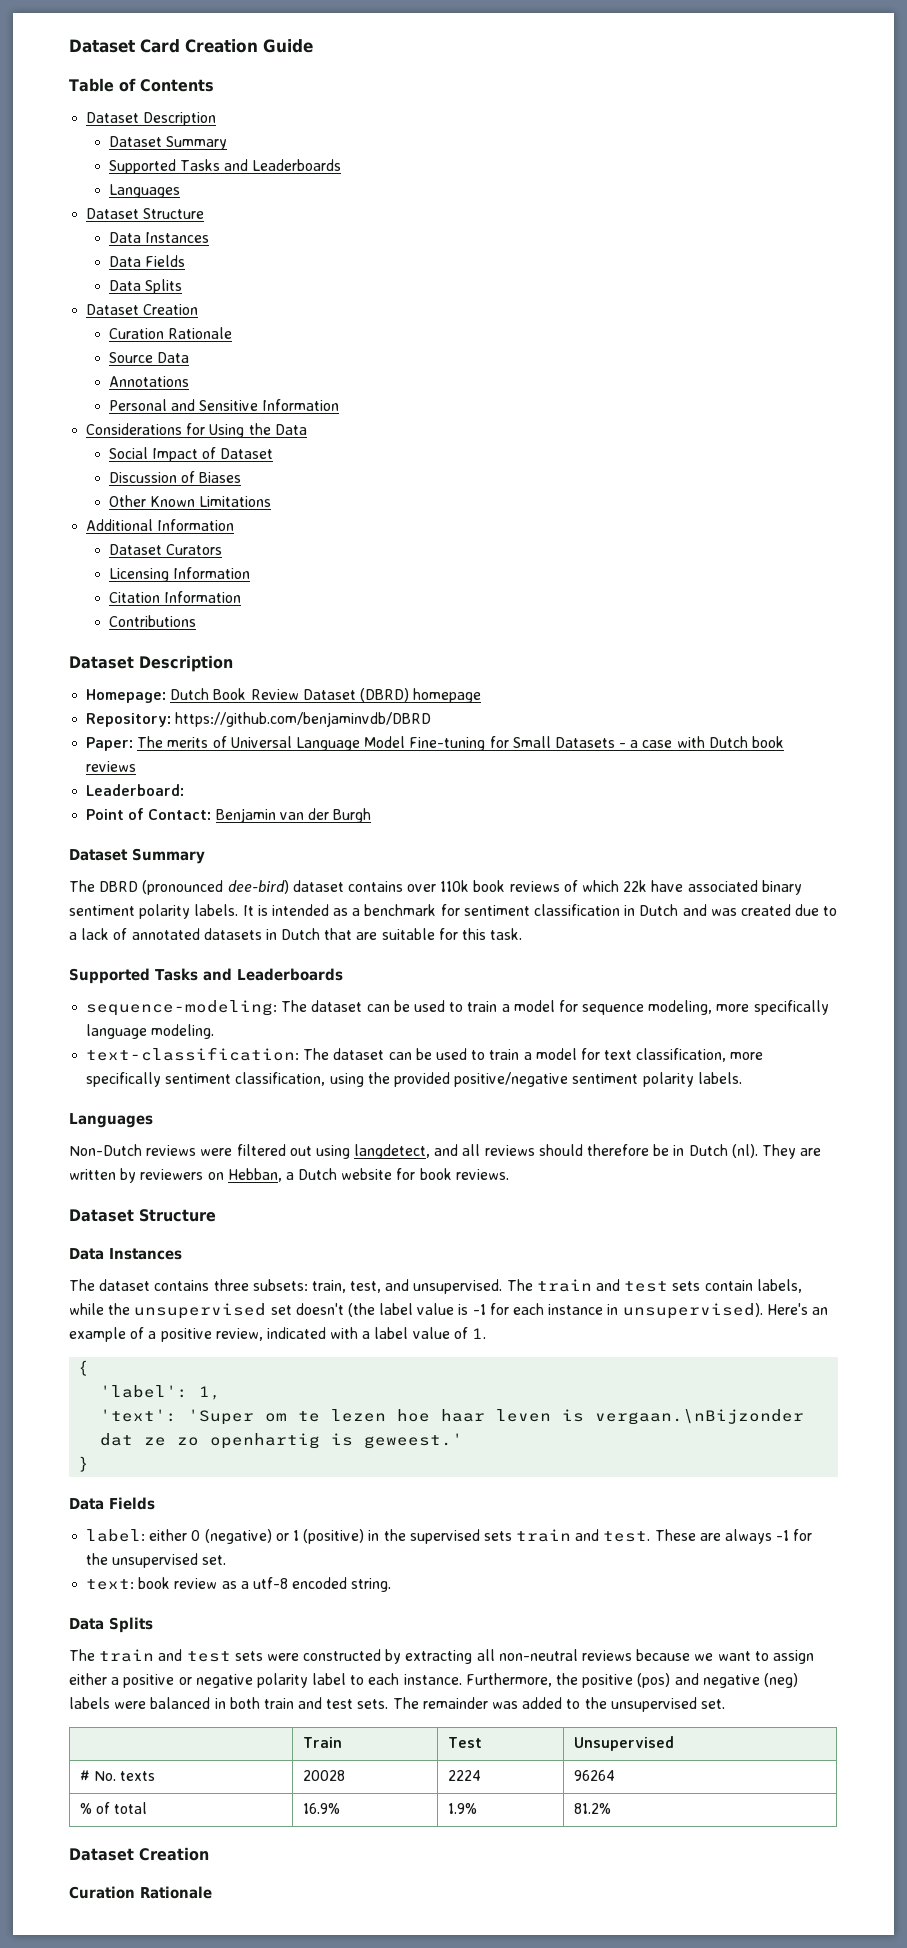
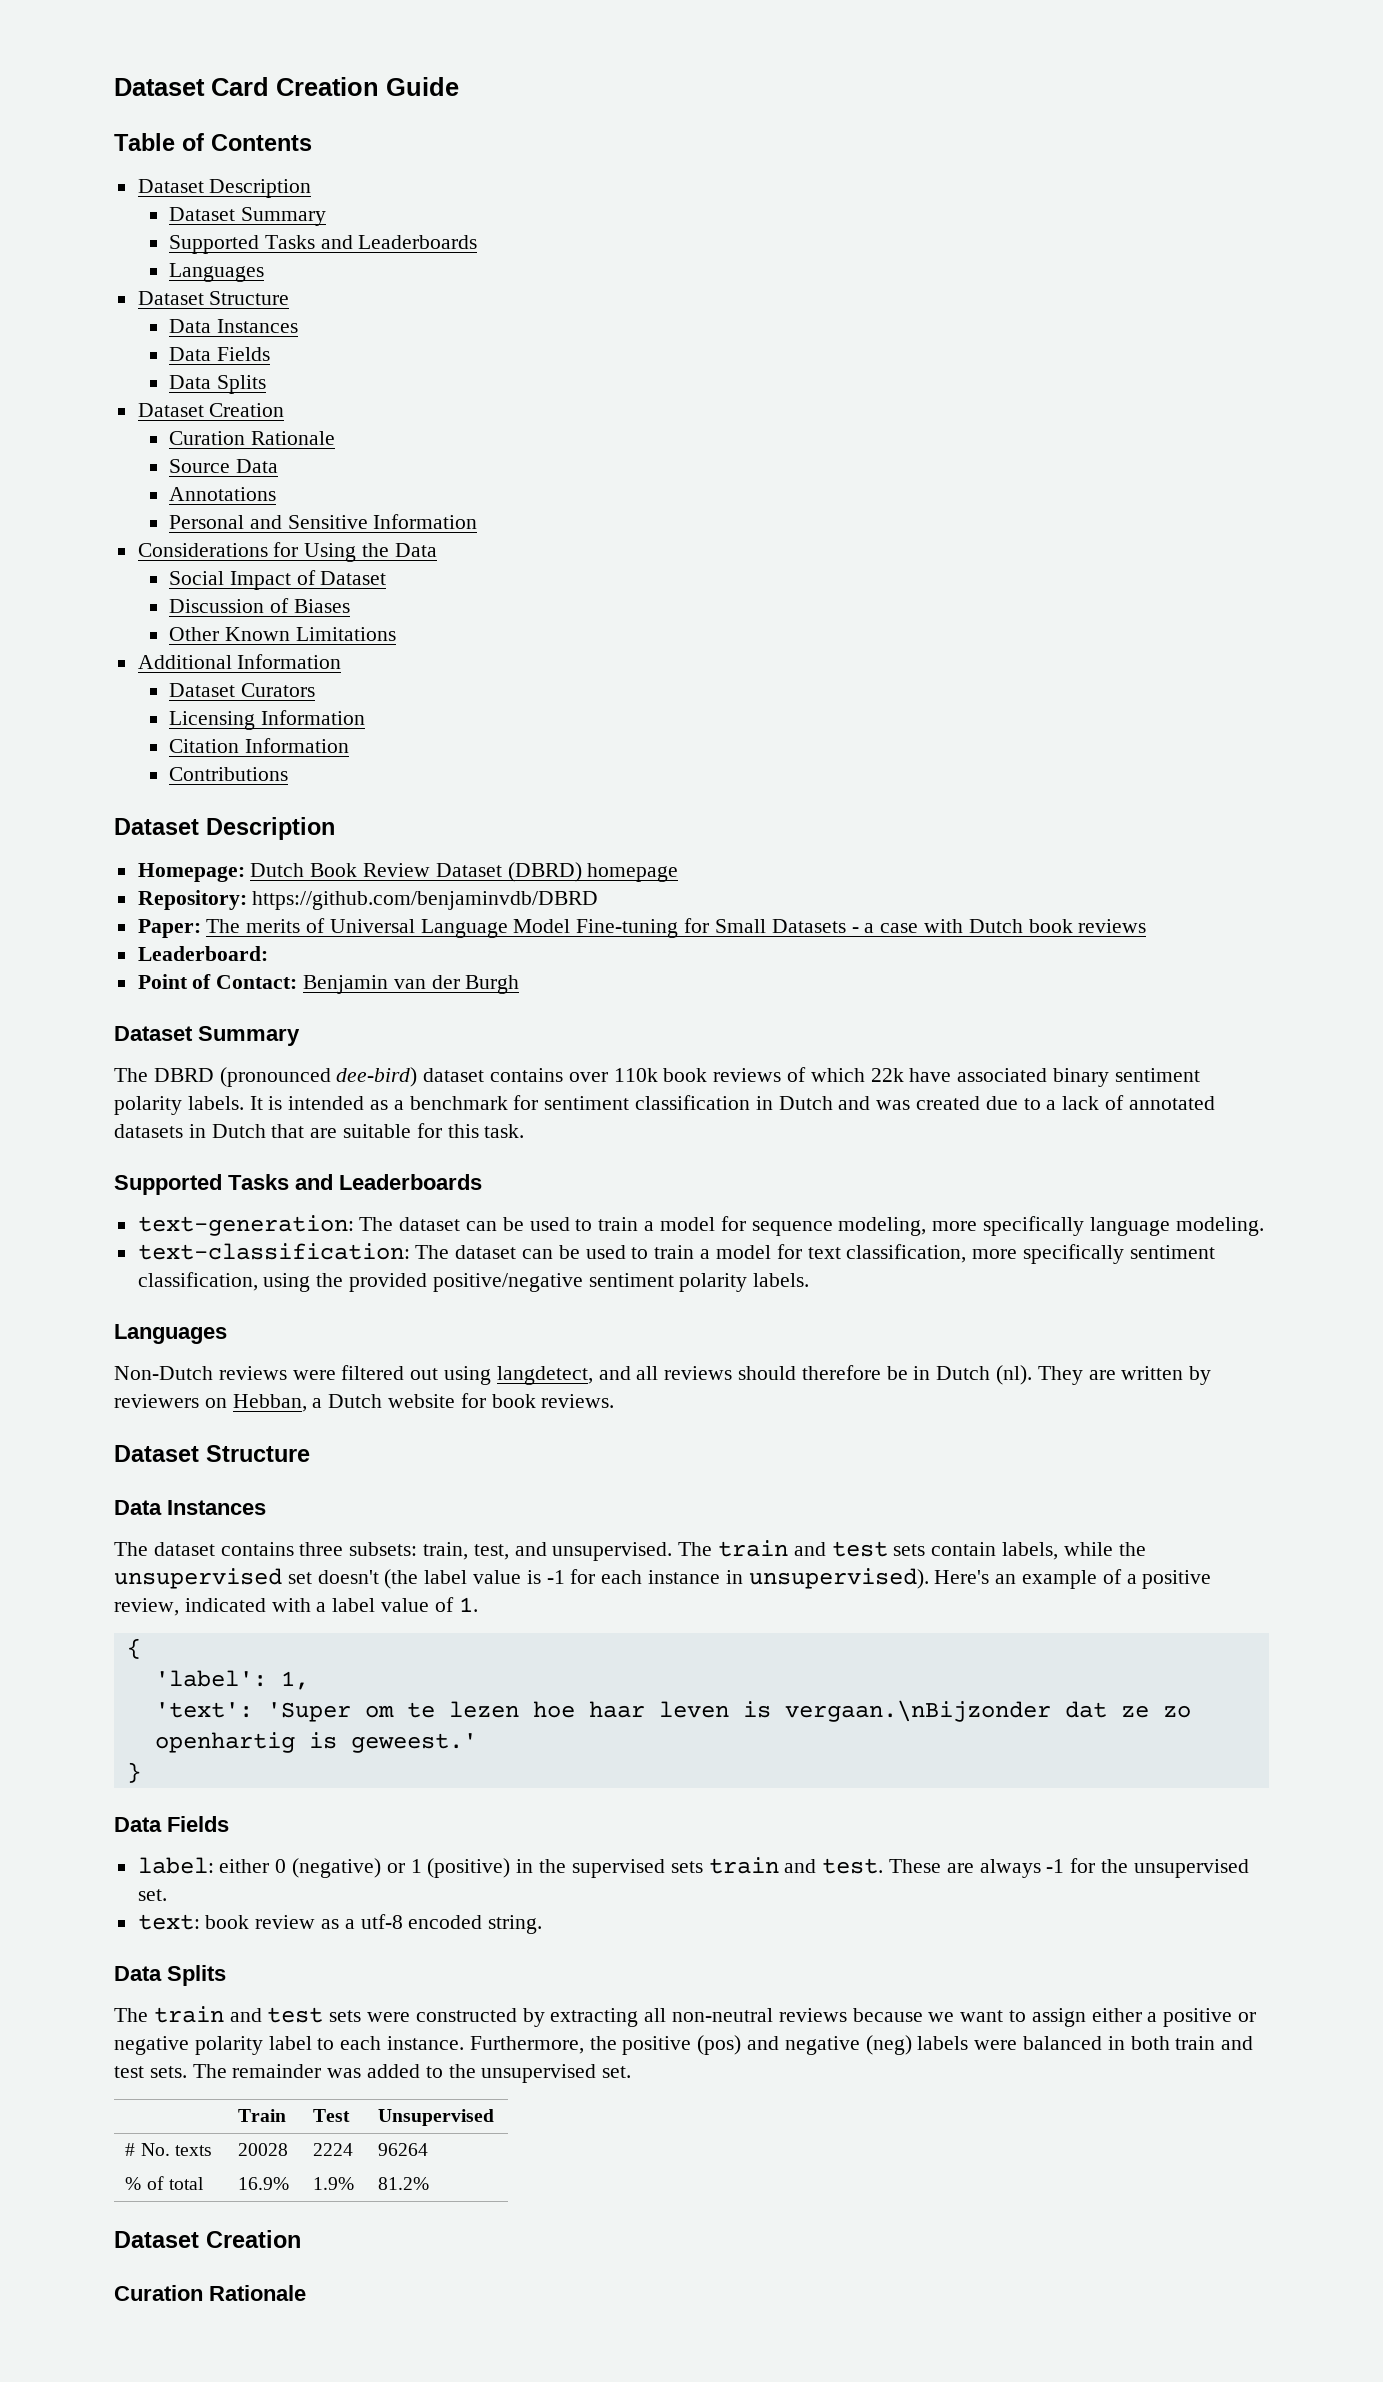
- sequence-modeling: The dataset can be used to train a model for sequence modeling, more specifically language modeling.
+ text-generation: The dataset can be used to train a model for sequence modeling, more specifically language modeling.

